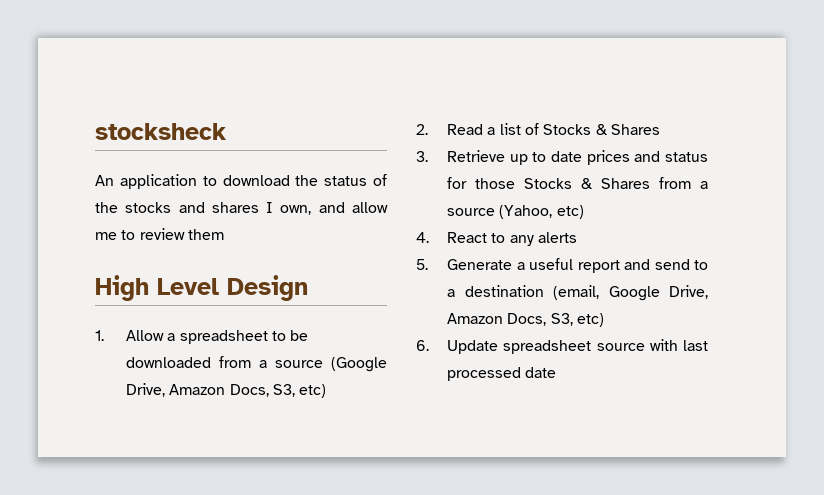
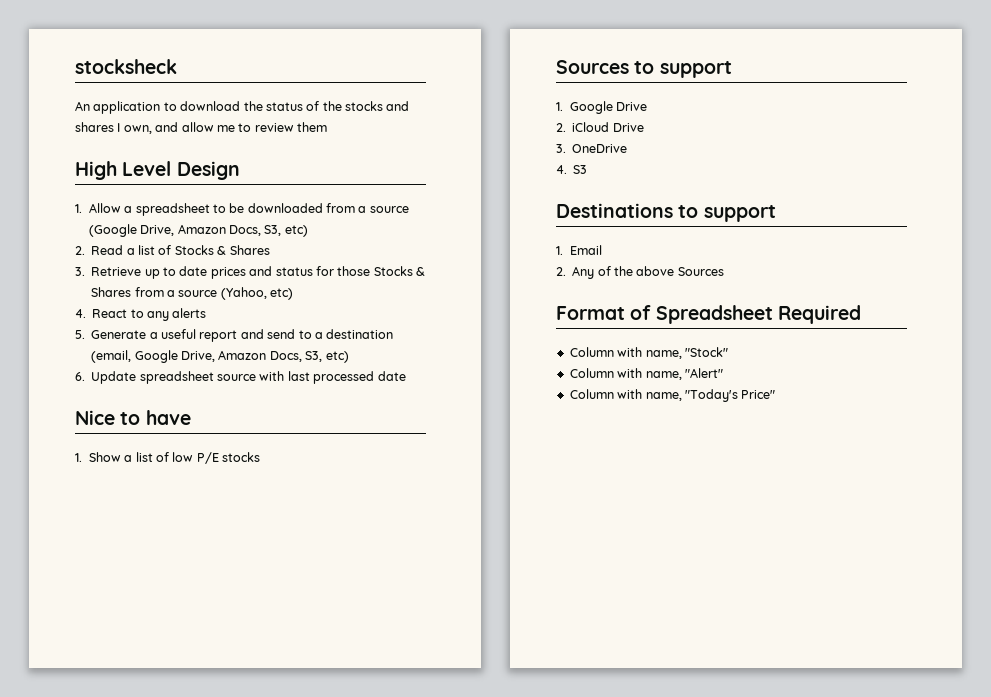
+ Nice to have
+ 1. Show a list of low P/E stocks
+ Sources to support
+ 1. Google Drive
+ 2. iCloud Drive
+ 3. OneDrive
+ 4. S3
+ Destinations to support
+ 1. Email
+ 2. Any of the above Sources
+ Format of Spreadsheet Required
+ Column with name, "Stock"
+ Column with name, "Alert"
+ Column with name, "Today's Price"

